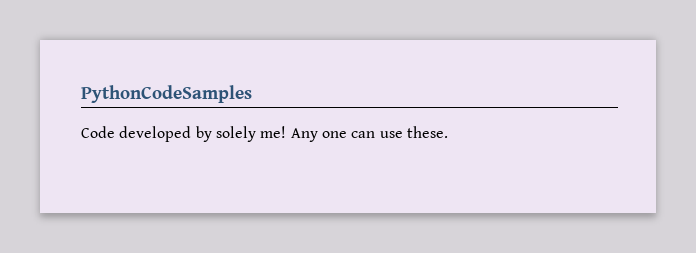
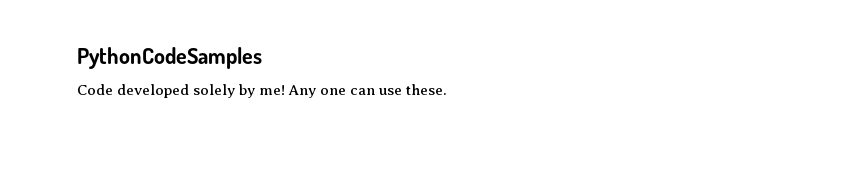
- Code developed by solely me!
+ Code developed solely by me!

